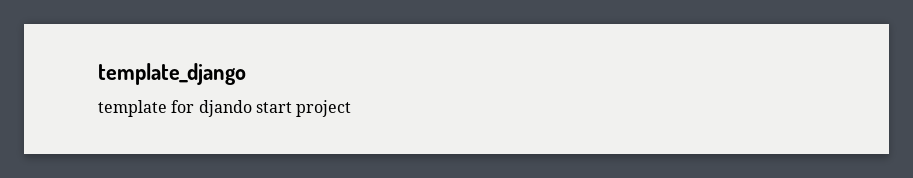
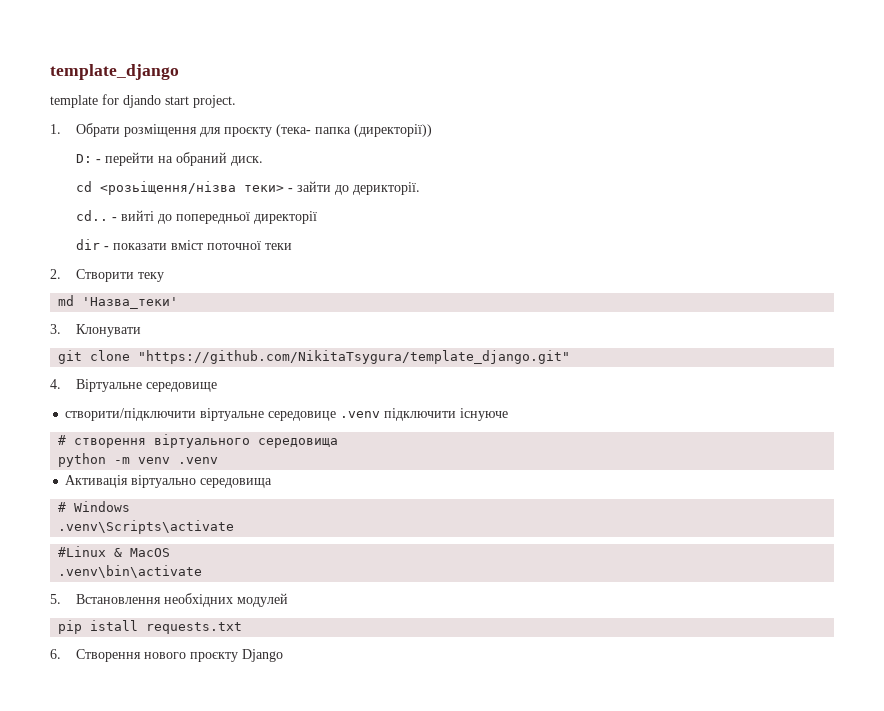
- template for djando start project
+ template for djando start project.
+ 1. Обрати розміщення для проєкту (тека- папка (директорії))
+ D: - перейти на обраний диск.
+ cd <розьіщення/нізва теки> - зайти до дерикторії.
+ cd.. - вийті до попередньої директорії
+ dir - показати вміст поточної теки
+ 2. Створити теку
+ md 'Назва_теки'
+ 3. Клонувати
+ git clone "https://github.com/NikitaTsygura/template_django.git"
+ 4. Віртуальне середовище
+ створити/підключити віртуальне середовице .venv підключити існуюче
+ # створення віртуального середовища
+ python -m venv .venv
+ Активація віртуально середовища
+ # Windows
+ .venv\Scripts\activate
+ #Linux & MacOS
+ .venv\bin\activate
+ 5. Встановлення необхідних модулей
+ pip istall requests.txt
+ 6. Створення нового проєкту Django

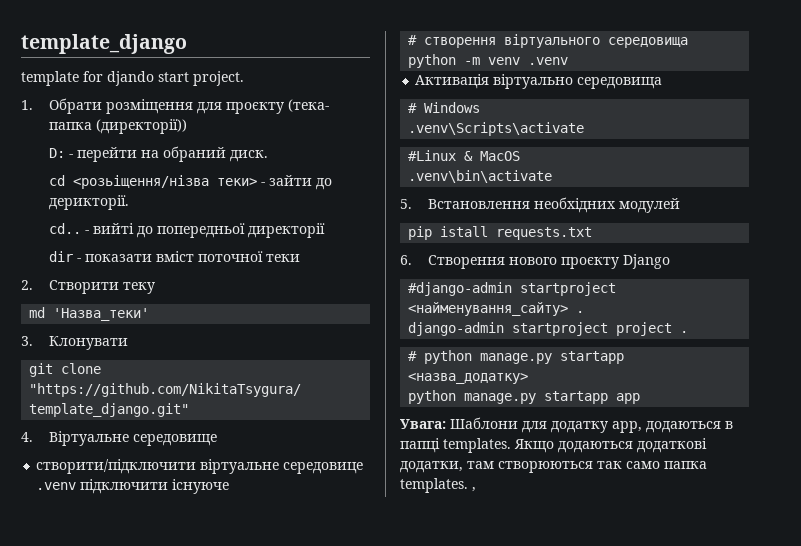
+ #django-admin startproject <найменування_сайту> .
+ django-admin startproject project .
+ # python manage.py startapp <назва_додатку>
+ python manage.py startapp app
+ Увага: Шаблони для додатку app, додаються в папці templates. Якщо додаються додаткові додатки, там створюються так само папка templates. ,

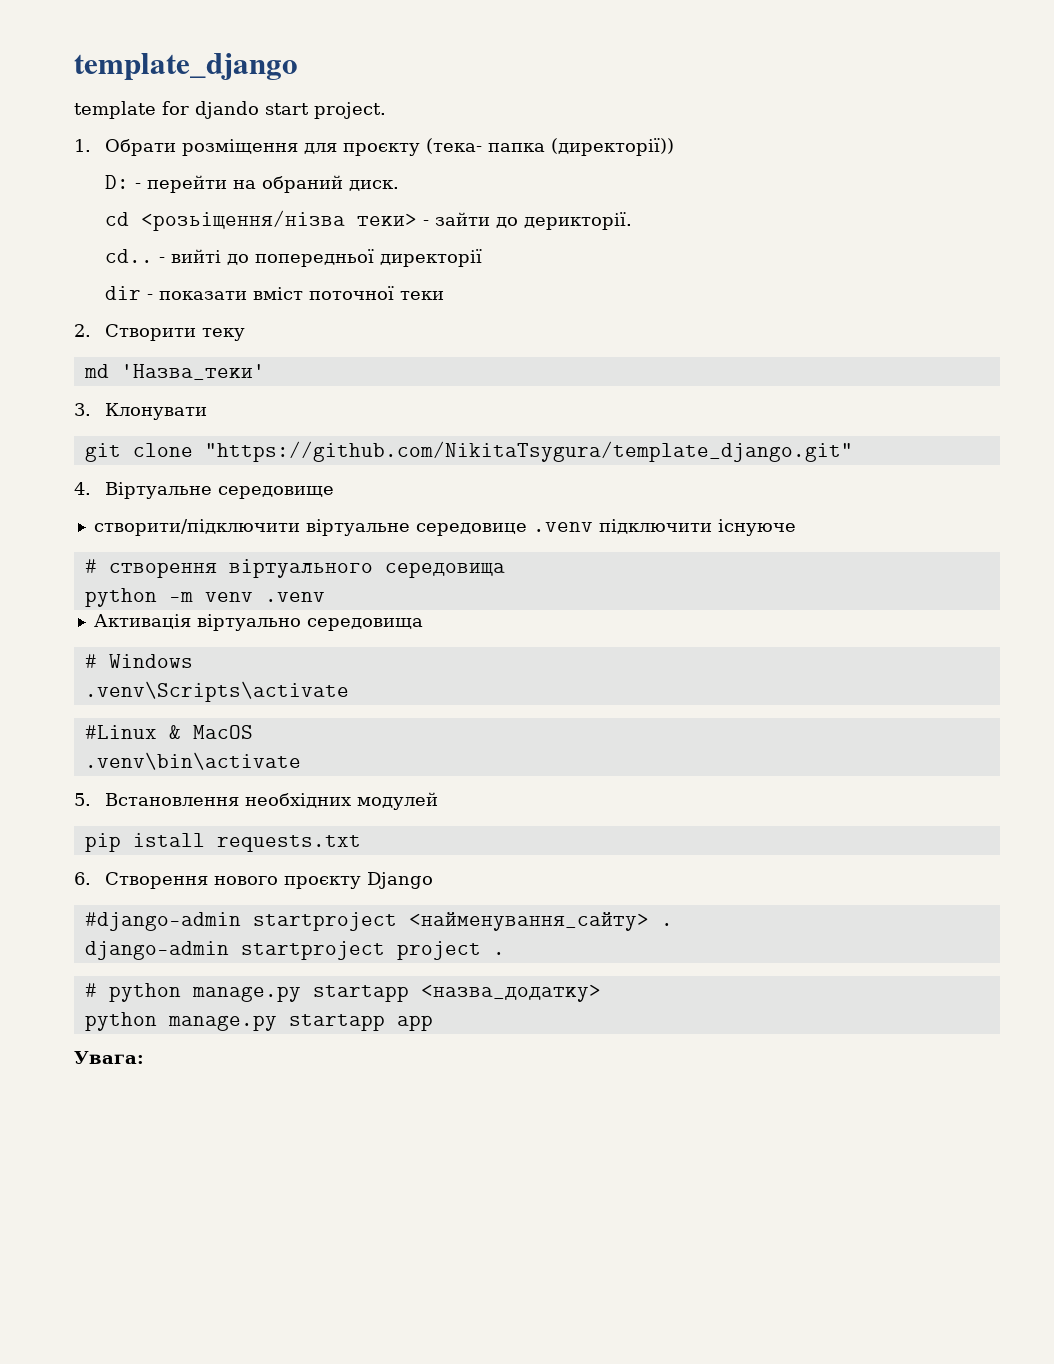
- Увага: Шаблони для додатку app, додаються в папці templates. Якщо додаються додаткові додатки, там створюються так само папка templates. ,
+ Увага:

